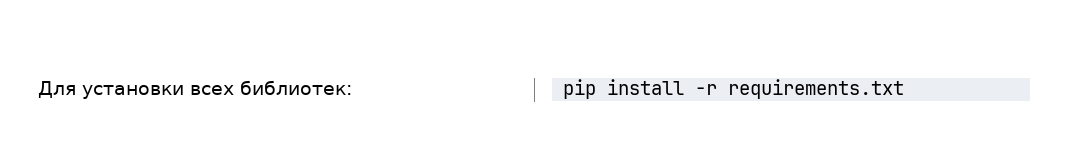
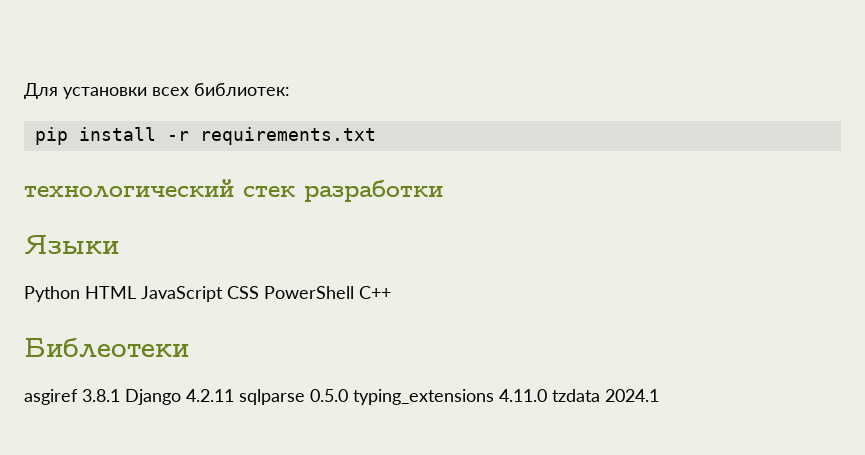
+ технологический стек разработки
+ Языки
+ Python HTML JavaScript CSS PowerShell C++
+ Библеотеки
+ asgiref 3.8.1 Django 4.2.11 sqlparse 0.5.0 typing_extensions 4.11.0 tzdata 2024.1

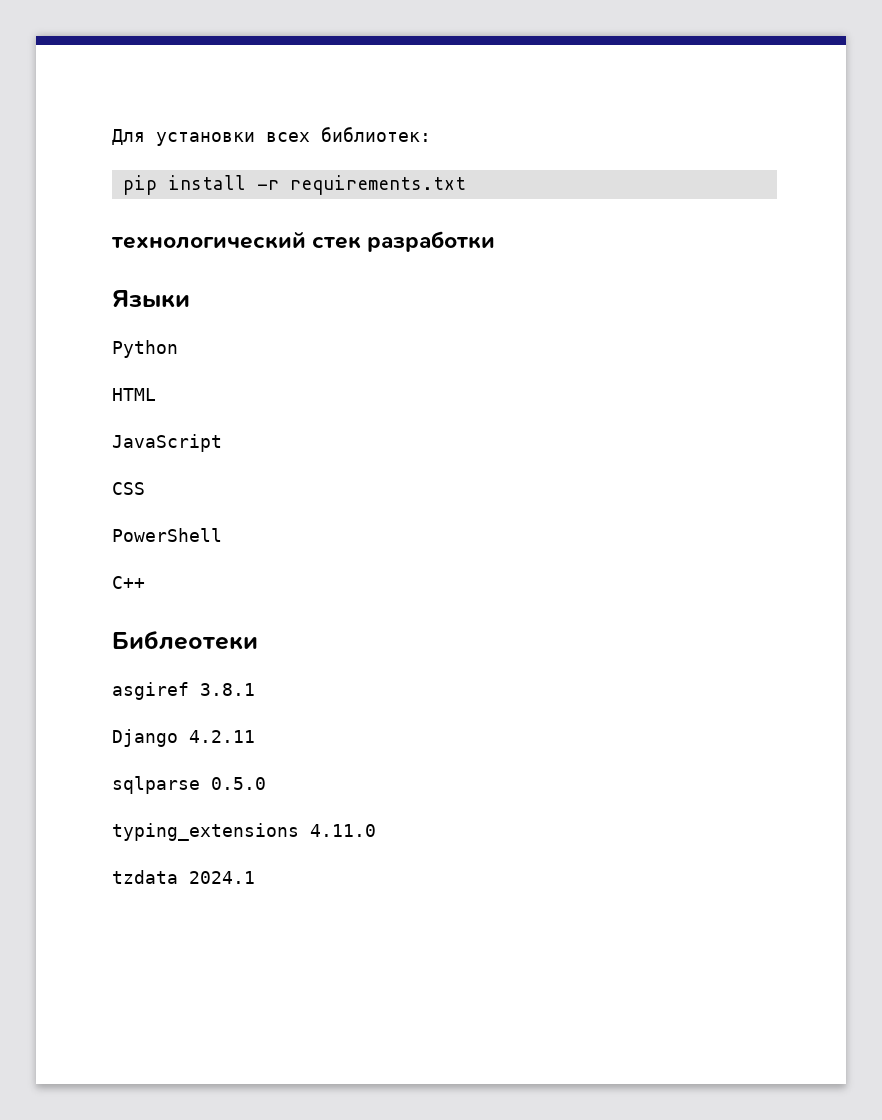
- Python HTML JavaScript CSS PowerShell C++
+ Python
+ HTML
+ JavaScript
+ CSS
+ PowerShell
+ C++
- asgiref 3.8.1 Django 4.2.11 sqlparse 0.5.0 typing_extensions 4.11.0 tzdata 2024.1
+ asgiref 3.8.1
+ Django 4.2.11
+ sqlparse 0.5.0
+ typing_extensions 4.11.0
+ tzdata 2024.1

